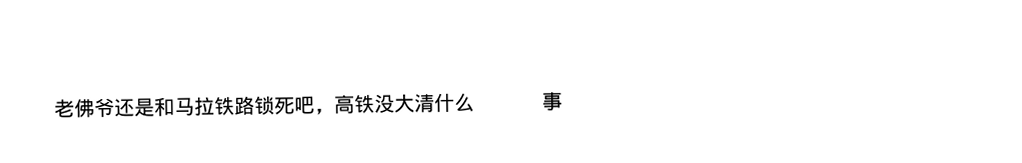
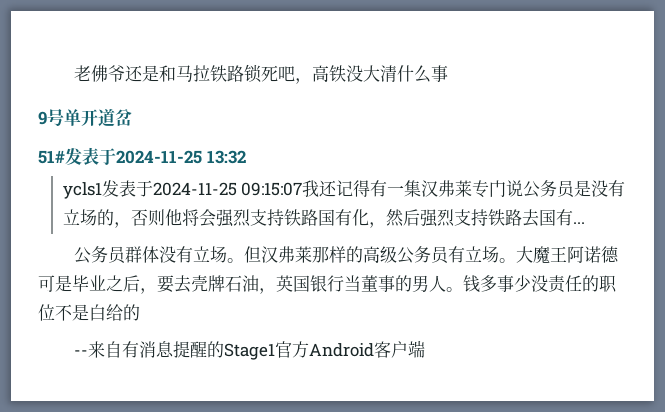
+ 9号单开道岔
+ 51#发表于2024-11-25 13:32
+ ycls1发表于2024-11-25 09:15:07我还记得有一集汉弗莱专门说公务员是没有立场的，否则他将会强烈支持铁路国有化，然后强烈支持铁路去国有...
+ 公务员群体没有立场。但汉弗莱那样的高级公务员有立场。大魔王阿诺德可是毕业之后，要去壳牌石油，英国银行当董事的男人。钱多事少没责任的职位不是白给的
+ --来自有消息提醒的Stage1官方Android客户端

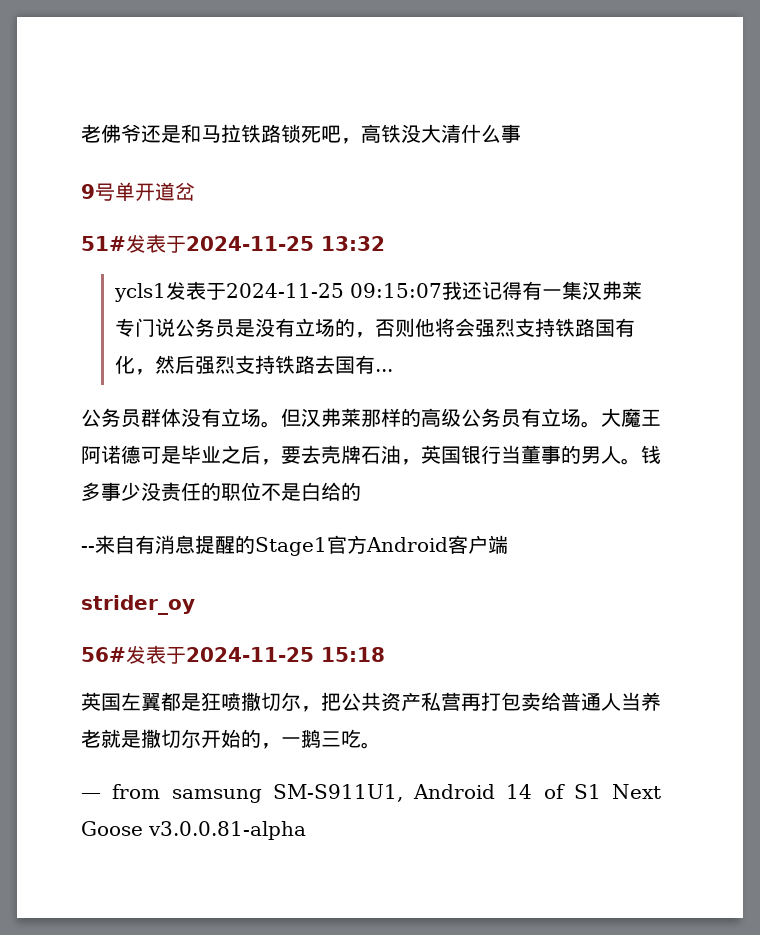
+ strider_oy
+ 56#发表于2024-11-25 15:18
+ 英国左翼都是狂喷撒切尔，把公共资产私营再打包卖给普通人当养老就是撒切尔开始的，一鹅三吃。
+ — from samsung SM-S911U1, Android 14 of S1 Next Goose v3.0.0.81-alpha

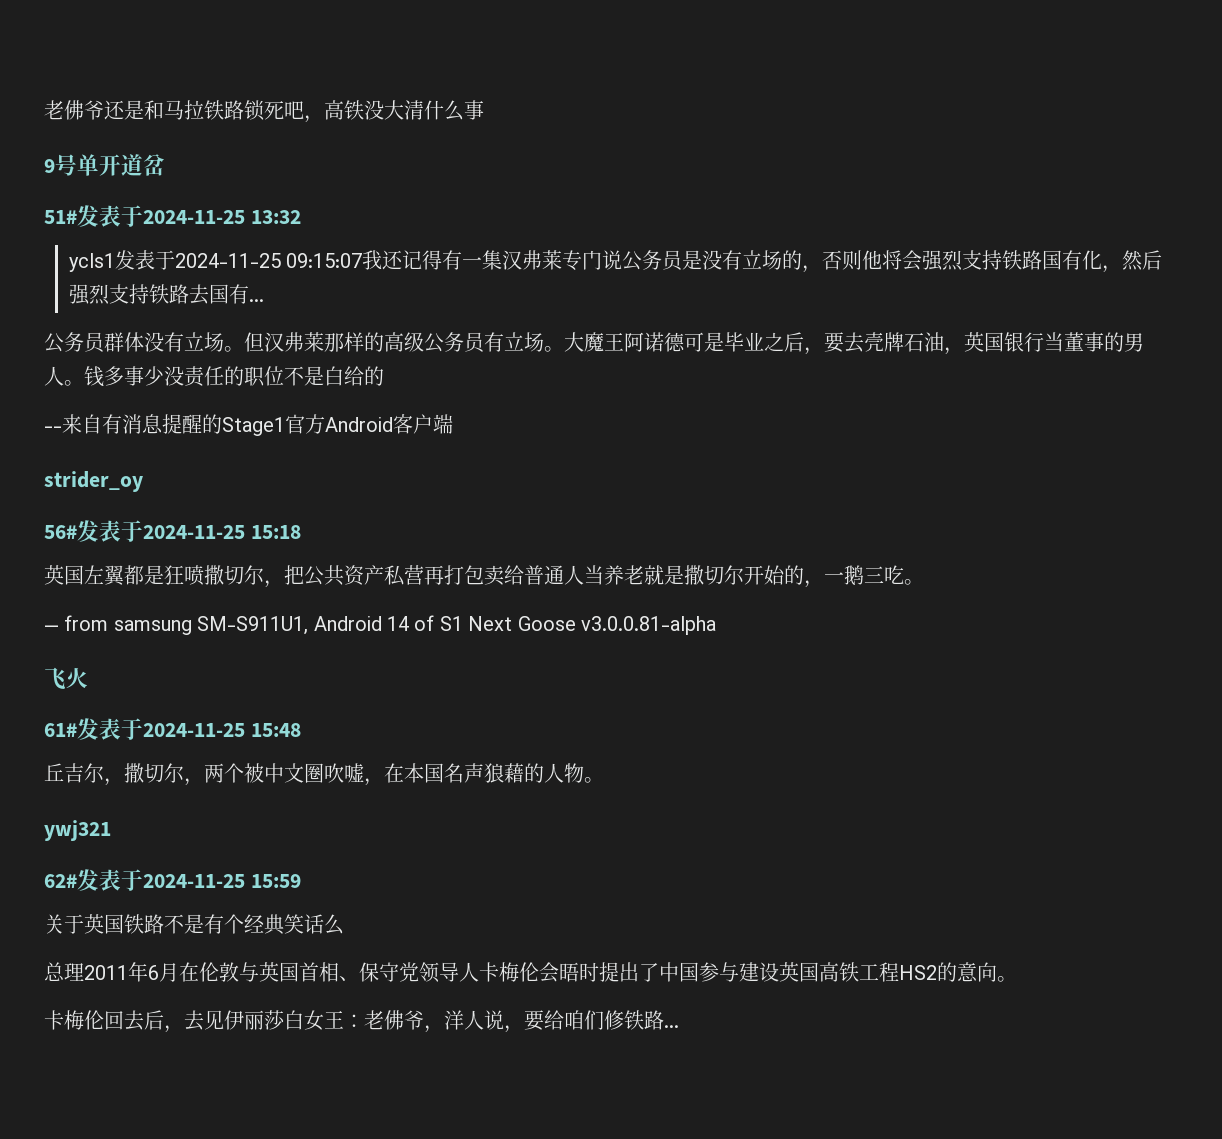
+ 飞火
+ 61#发表于2024-11-25 15:48
+ 丘吉尔，撒切尔，两个被中文圈吹嘘，在本国名声狼藉的人物。
+ ywj321
+ 62#发表于2024-11-25 15:59
+ 关于英国铁路不是有个经典笑话么
+ 总理2011年6月在伦敦与英国首相、保守党领导人卡梅伦会晤时提出了中国参与建设英国高铁工程HS2的意向。
+ 卡梅伦回去后，去见伊丽莎白女王：老佛爷，洋人说，要给咱们修铁路...

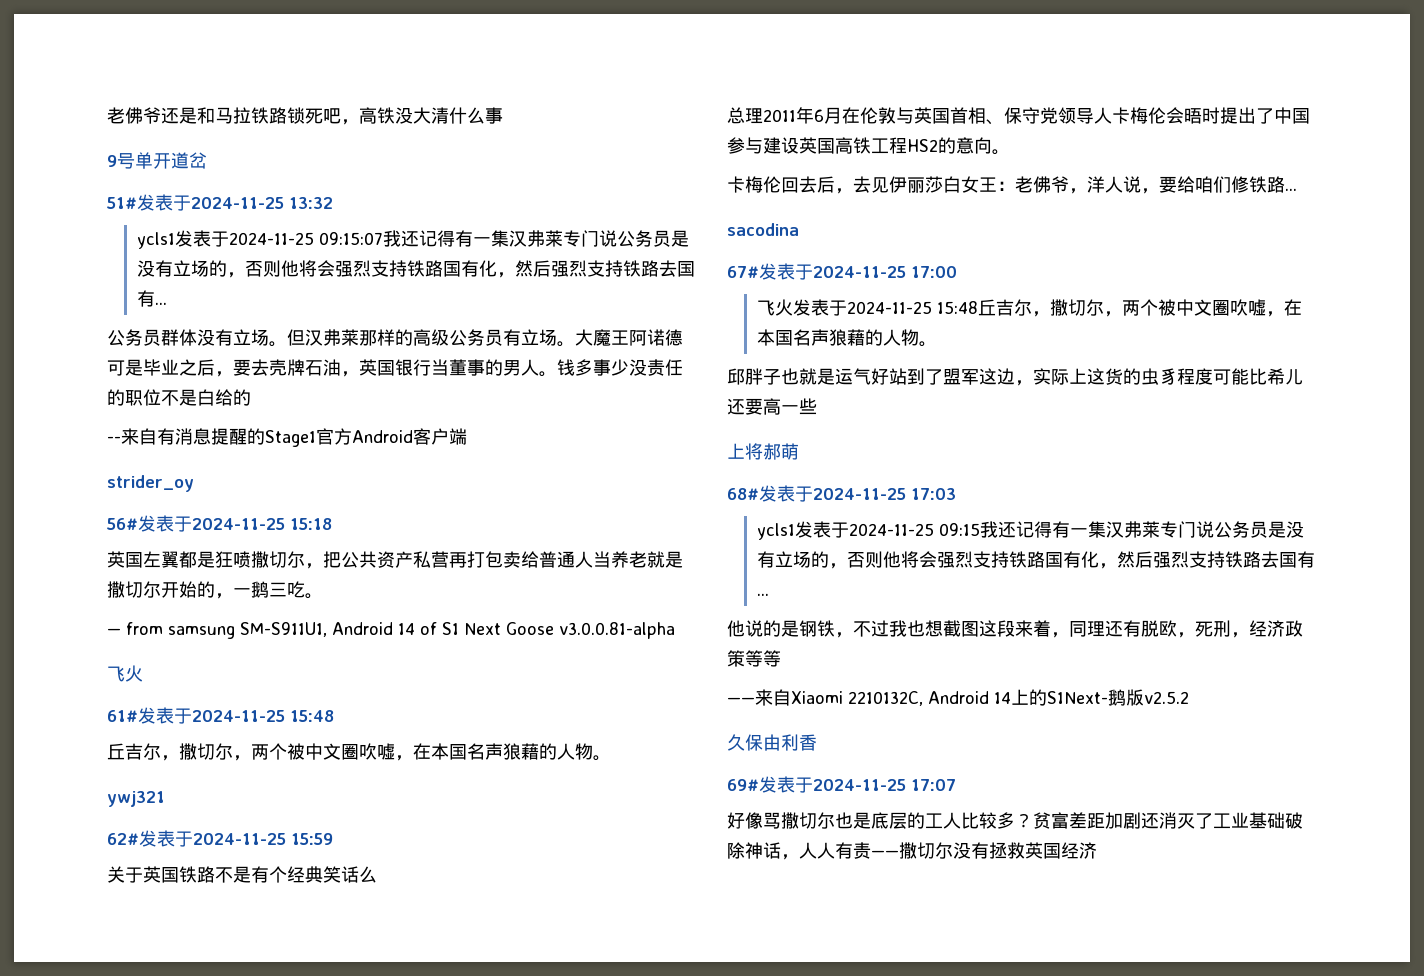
+ sacodina
+ 67#发表于2024-11-25 17:00
+ 飞火发表于2024-11-25 15:48丘吉尔，撒切尔，两个被中文圈吹嘘，在本国名声狼藉的人物。
+ 邱胖子也就是运气好站到了盟军这边，实际上这货的虫豸程度可能比希儿还要高一些
+ 上将郝萌
+ 68#发表于2024-11-25 17:03
+ ycls1发表于2024-11-25 09:15我还记得有一集汉弗莱专门说公务员是没有立场的，否则他将会强烈支持铁路国有化，然后强烈支持铁路去国有...
+ 他说的是钢铁，不过我也想截图这段来着，同理还有脱欧，死刑，经济政策等等
+ ——来自Xiaomi 2210132C, Android 14上的S1Next-鹅版v2.5.2
+ 久保由利香
+ 69#发表于2024-11-25 17:07
+ 好像骂撒切尔也是底层的工人比较多？贫富差距加剧还消灭了工业基础破除神话，人人有责——撒切尔没有拯救英国经济

